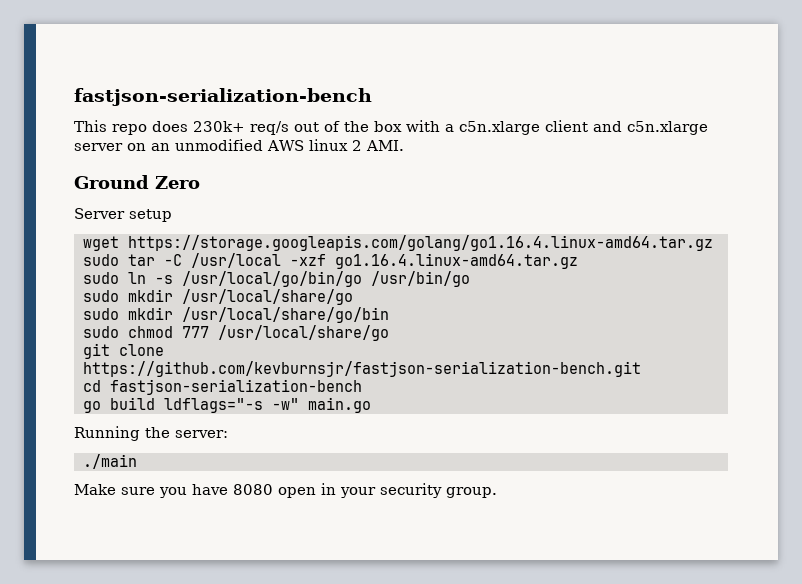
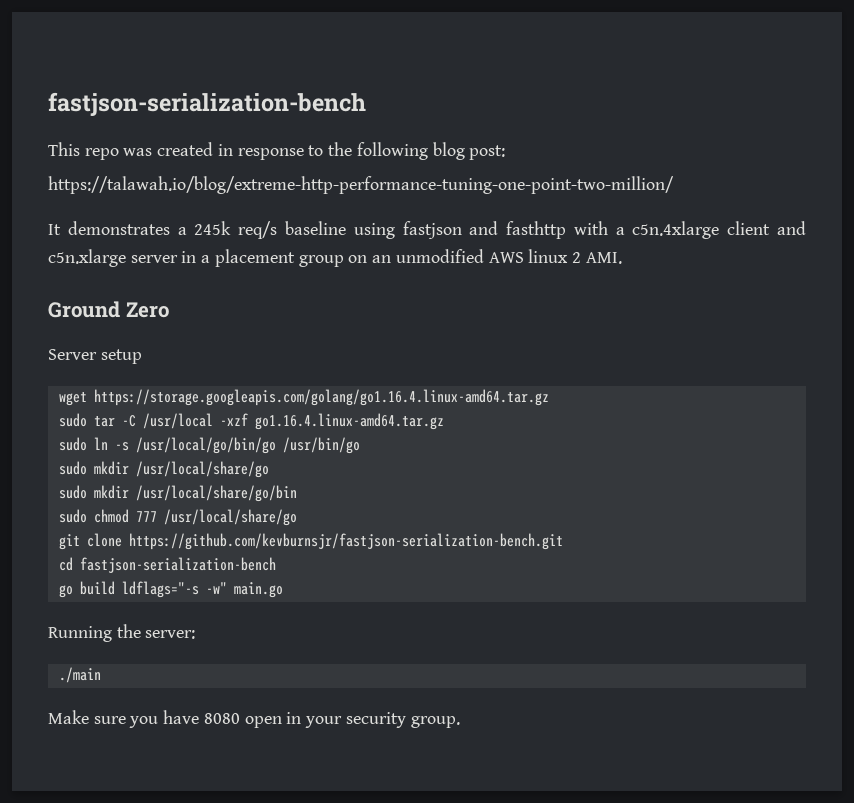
- This repo does 230k+ req/s out of the box with a c5n.xlarge client and c5n.xlarge server on an unmodified AWS linux 2 AMI.
+ This repo was created in response to the following blog post:
+ https://talawah.io/blog/extreme-http-performance-tuning-one-point-two-million/
+ It demonstrates a 245k req/s baseline using fastjson and fasthttp with a c5n.4xlarge client and c5n.xlarge server in a placement group on an unmodified AWS linux 2 AMI.

